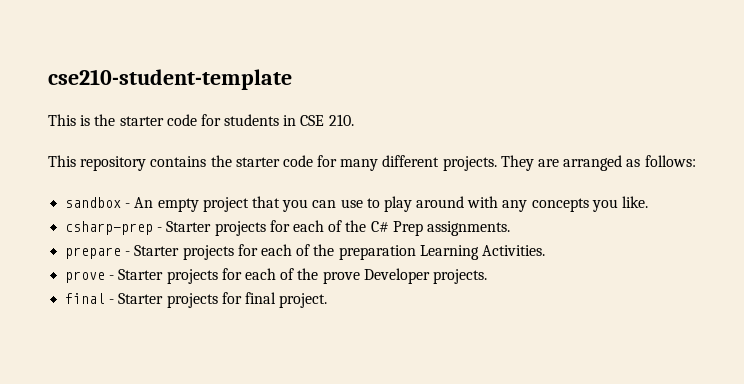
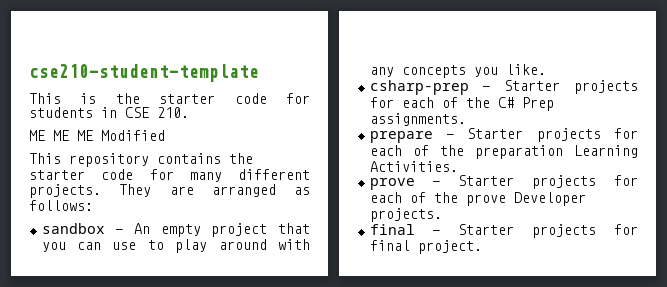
+ ME ME ME Modified

